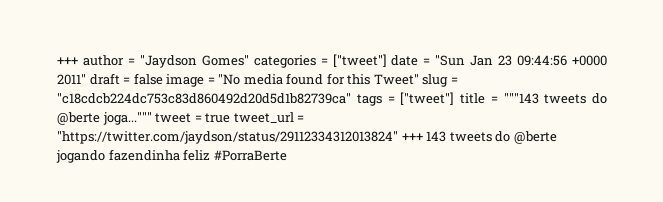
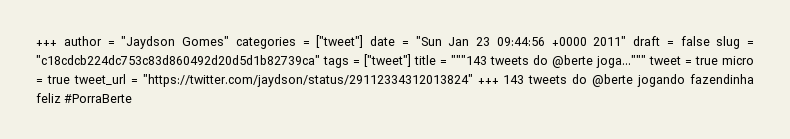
- +++ author = "Jaydson Gomes" categories = ["tweet"] date = "Sun Jan 23 09:44:56 +0000 2011" draft = false image = "No media found for this Tweet" slug = "c18cdcb224dc753c83d860492d20d5d1b82739ca" tags = ["tweet"] title = """143 tweets do @berte joga...""" tweet = true tweet_url = "https://twitter.com/jaydson/status/29112334312013824" +++ 143 tweets do @berte jogando fazendinha feliz #PorraBerte
+ +++ author = "Jaydson Gomes" categories = ["tweet"] date = "Sun Jan 23 09:44:56 +0000 2011" draft = false slug = "c18cdcb224dc753c83d860492d20d5d1b82739ca" tags = ["tweet"] title = """143 tweets do @berte joga...""" tweet = true micro = true tweet_url = "https://twitter.com/jaydson/status/29112334312013824" +++ 143 tweets do @berte jogando fazendinha feliz #PorraBerte

